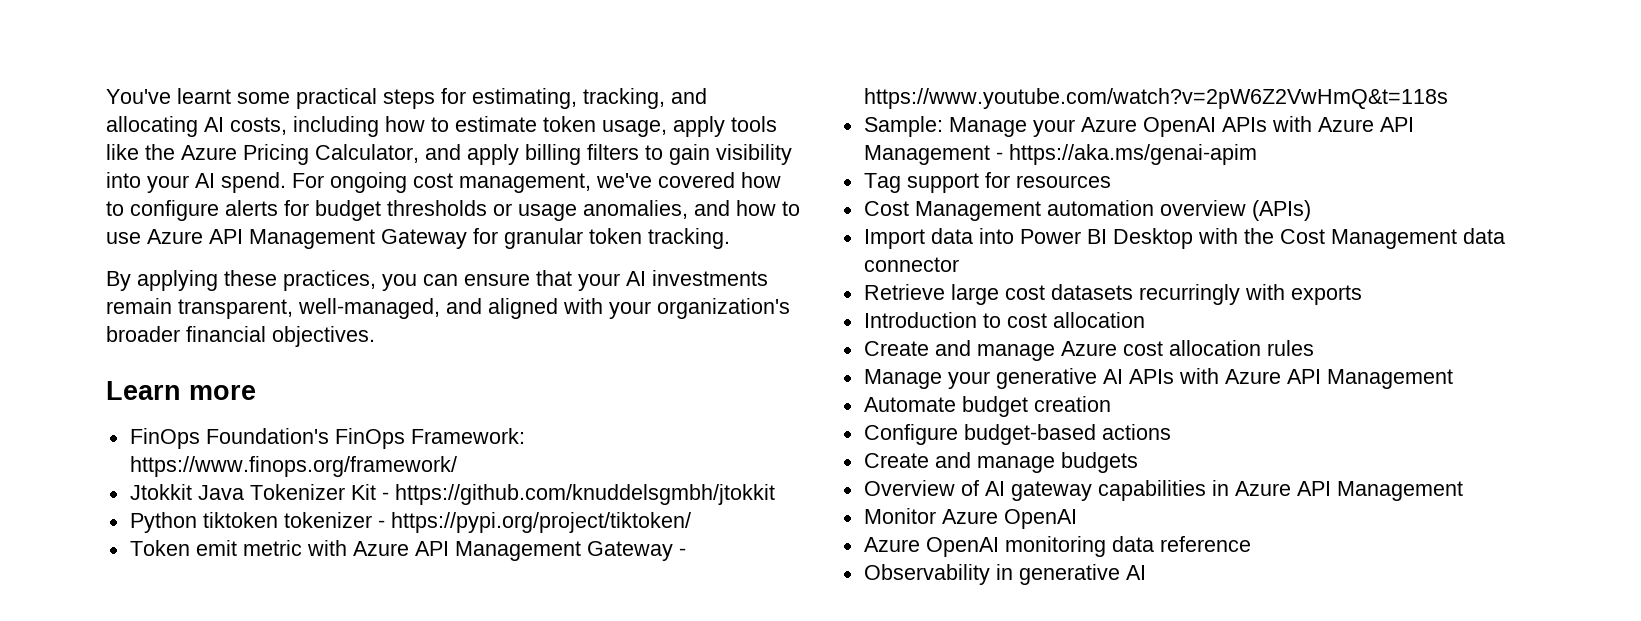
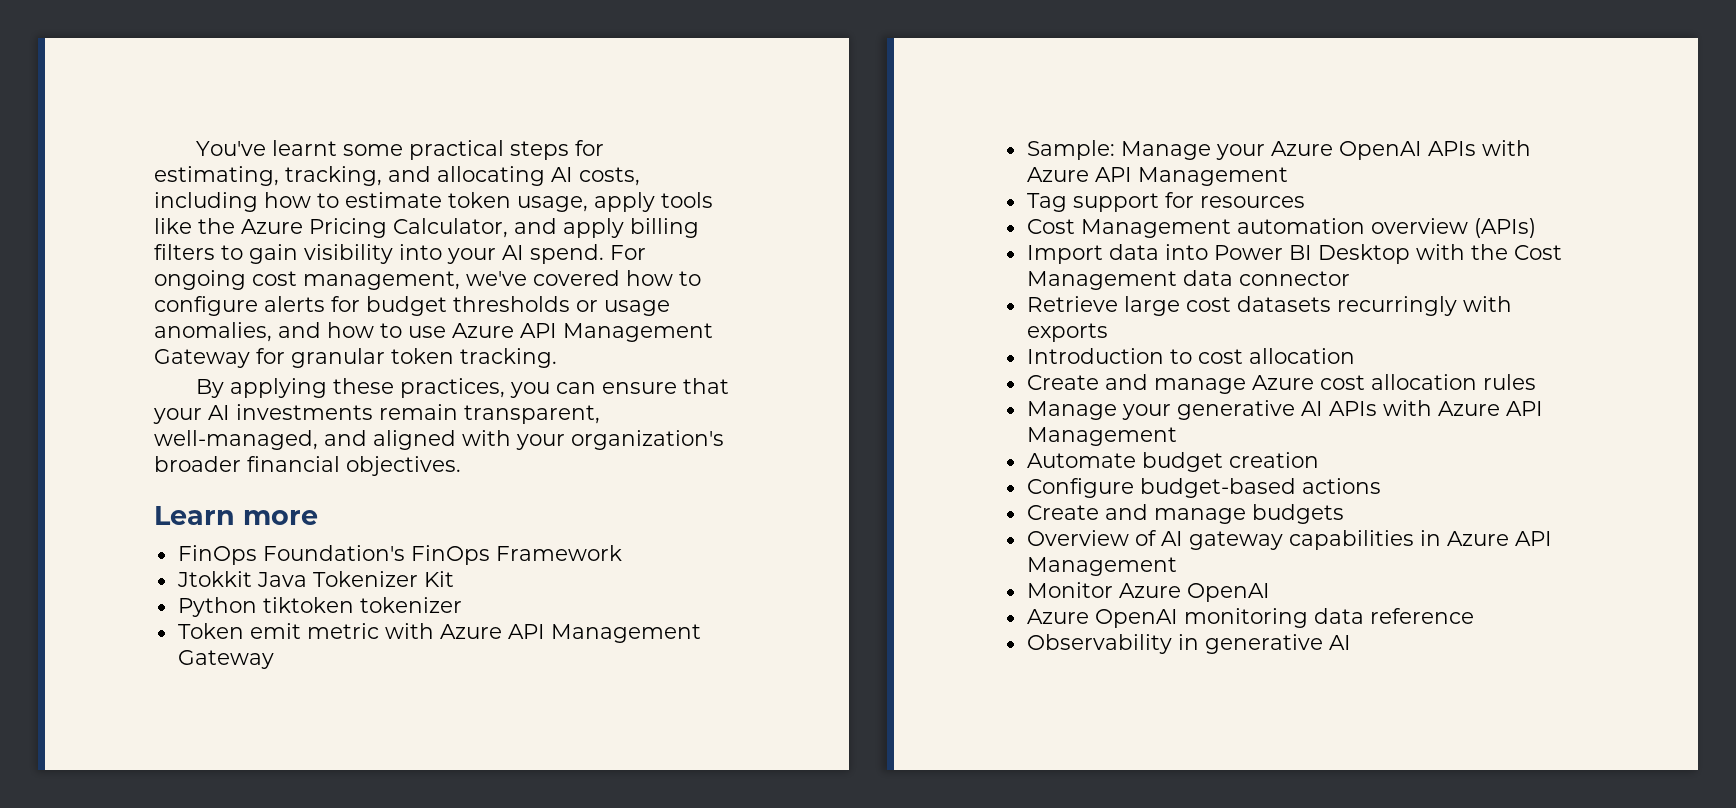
- FinOps Foundation's FinOps Framework: https://www.finops.org/framework/
+ FinOps Foundation's FinOps Framework
- Jtokkit Java Tokenizer Kit - https://github.com/knuddelsgmbh/jtokkit
+ Jtokkit Java Tokenizer Kit
- Python tiktoken tokenizer - https://pypi.org/project/tiktoken/
+ Python tiktoken tokenizer
- Token emit metric with Azure API Management Gateway - https://www.youtube.com/watch?v=2pW6Z2VwHmQ&t=118s
+ Token emit metric with Azure API Management Gateway
- Sample: Manage your Azure OpenAI APIs with Azure API Management - https://aka.ms/genai-apim
+ Sample: Manage your Azure OpenAI APIs with Azure API Management

